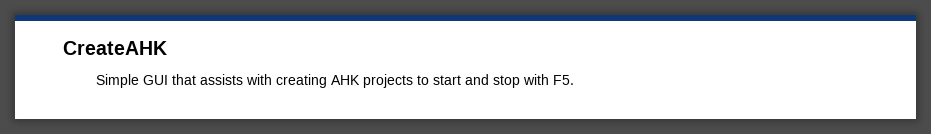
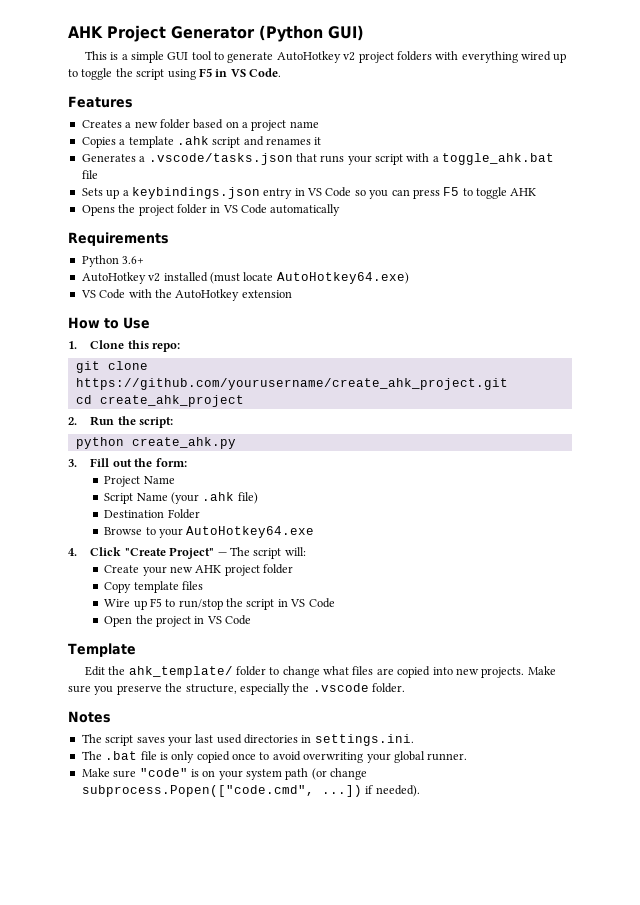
- CreateAHK
- Simple GUI that assists with creating AHK projects to start and stop with F5.
+ AHK Project Generator (Python GUI)
+ This is a simple GUI tool to generate AutoHotkey v2 project folders with everything wired up to toggle the script using F5 in VS Code.
+ Features
+ Creates a new folder based on a project name
+ Copies a template .ahk script and renames it
+ Generates a .vscode/tasks.json that runs your script with a toggle_ahk.bat file
+ Sets up a keybindings.json entry in VS Code so you can press F5 to toggle AHK
+ Opens the project folder in VS Code automatically
+ Requirements
+ Python 3.6+
+ AutoHotkey v2 installed (must locate AutoHotkey64.exe)
+ VS Code with the AutoHotkey extension
+ How to Use
+ 1. Clone this repo:
+ git clone https://github.com/yourusername/create_ahk_project.git
+ cd create_ahk_project
+ 2. Run the script:
+ python create_ahk.py
+ 3. Fill out the form:
+ Project Name
+ Script Name (your .ahk file)
+ Destination Folder
+ Browse to your AutoHotkey64.exe
+ 4. Click "Create Project" — The script will:
+ Create your new AHK project folder
+ Copy template files
+ Wire up F5 to run/stop the script in VS Code
+ Open the project in VS Code
+ Template
+ Edit the ahk_template/ folder to change what files are copied into new projects. Make sure you preserve the structure, especially the .vscode folder.
+ Notes
+ The script saves your last used directories in settings.ini.
+ The .bat file is only copied once to avoid overwriting your global runner.
+ Make sure "code" is on your system path (or change subprocess.Popen(["code.cmd", ...]) if needed).

